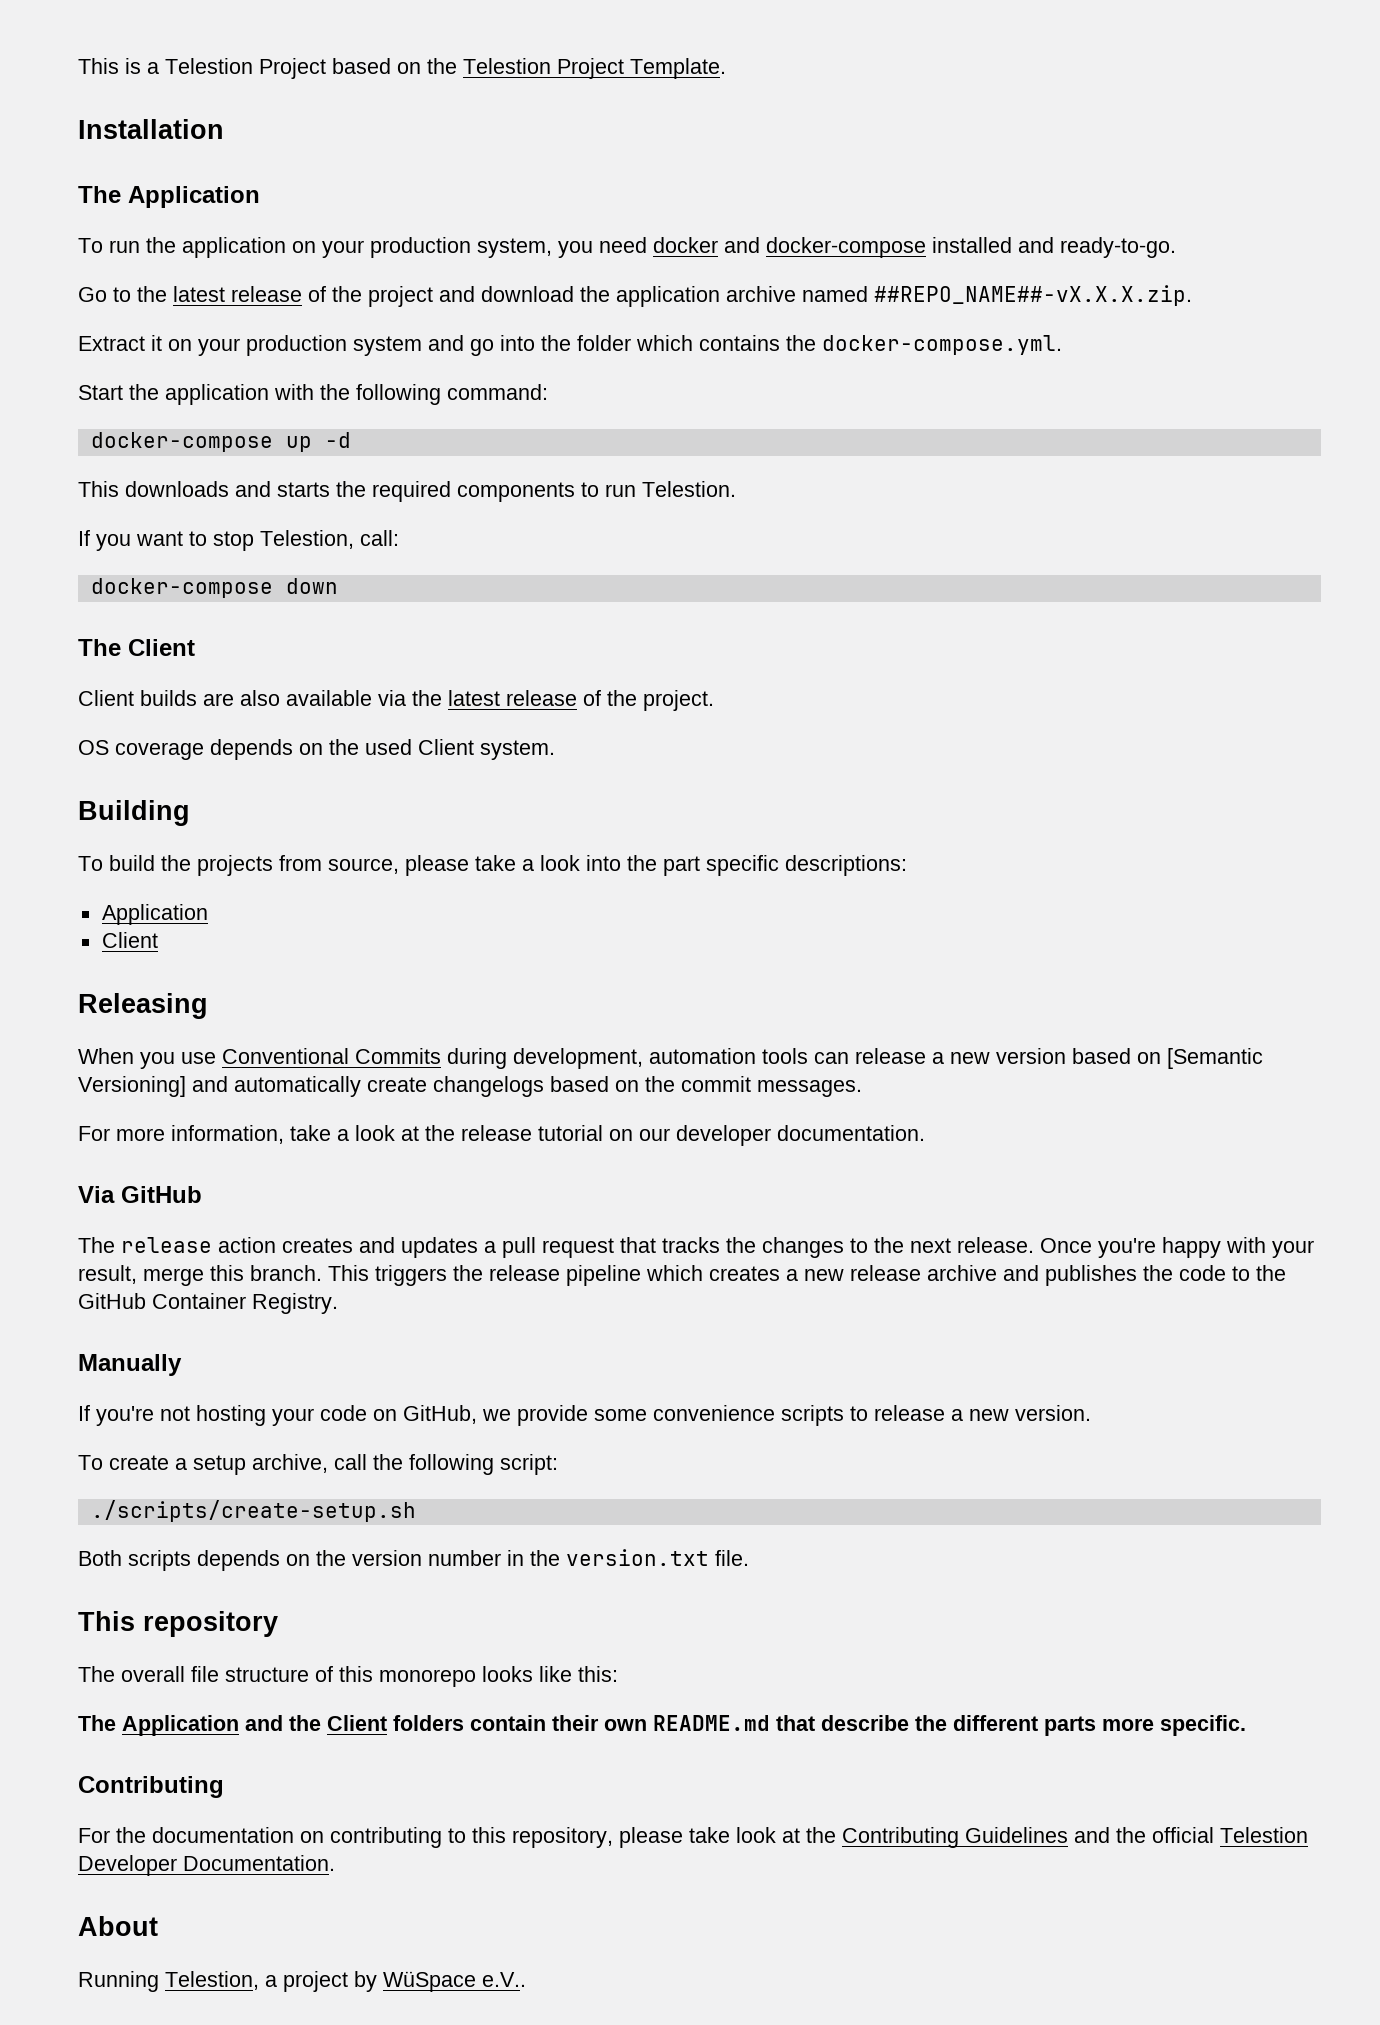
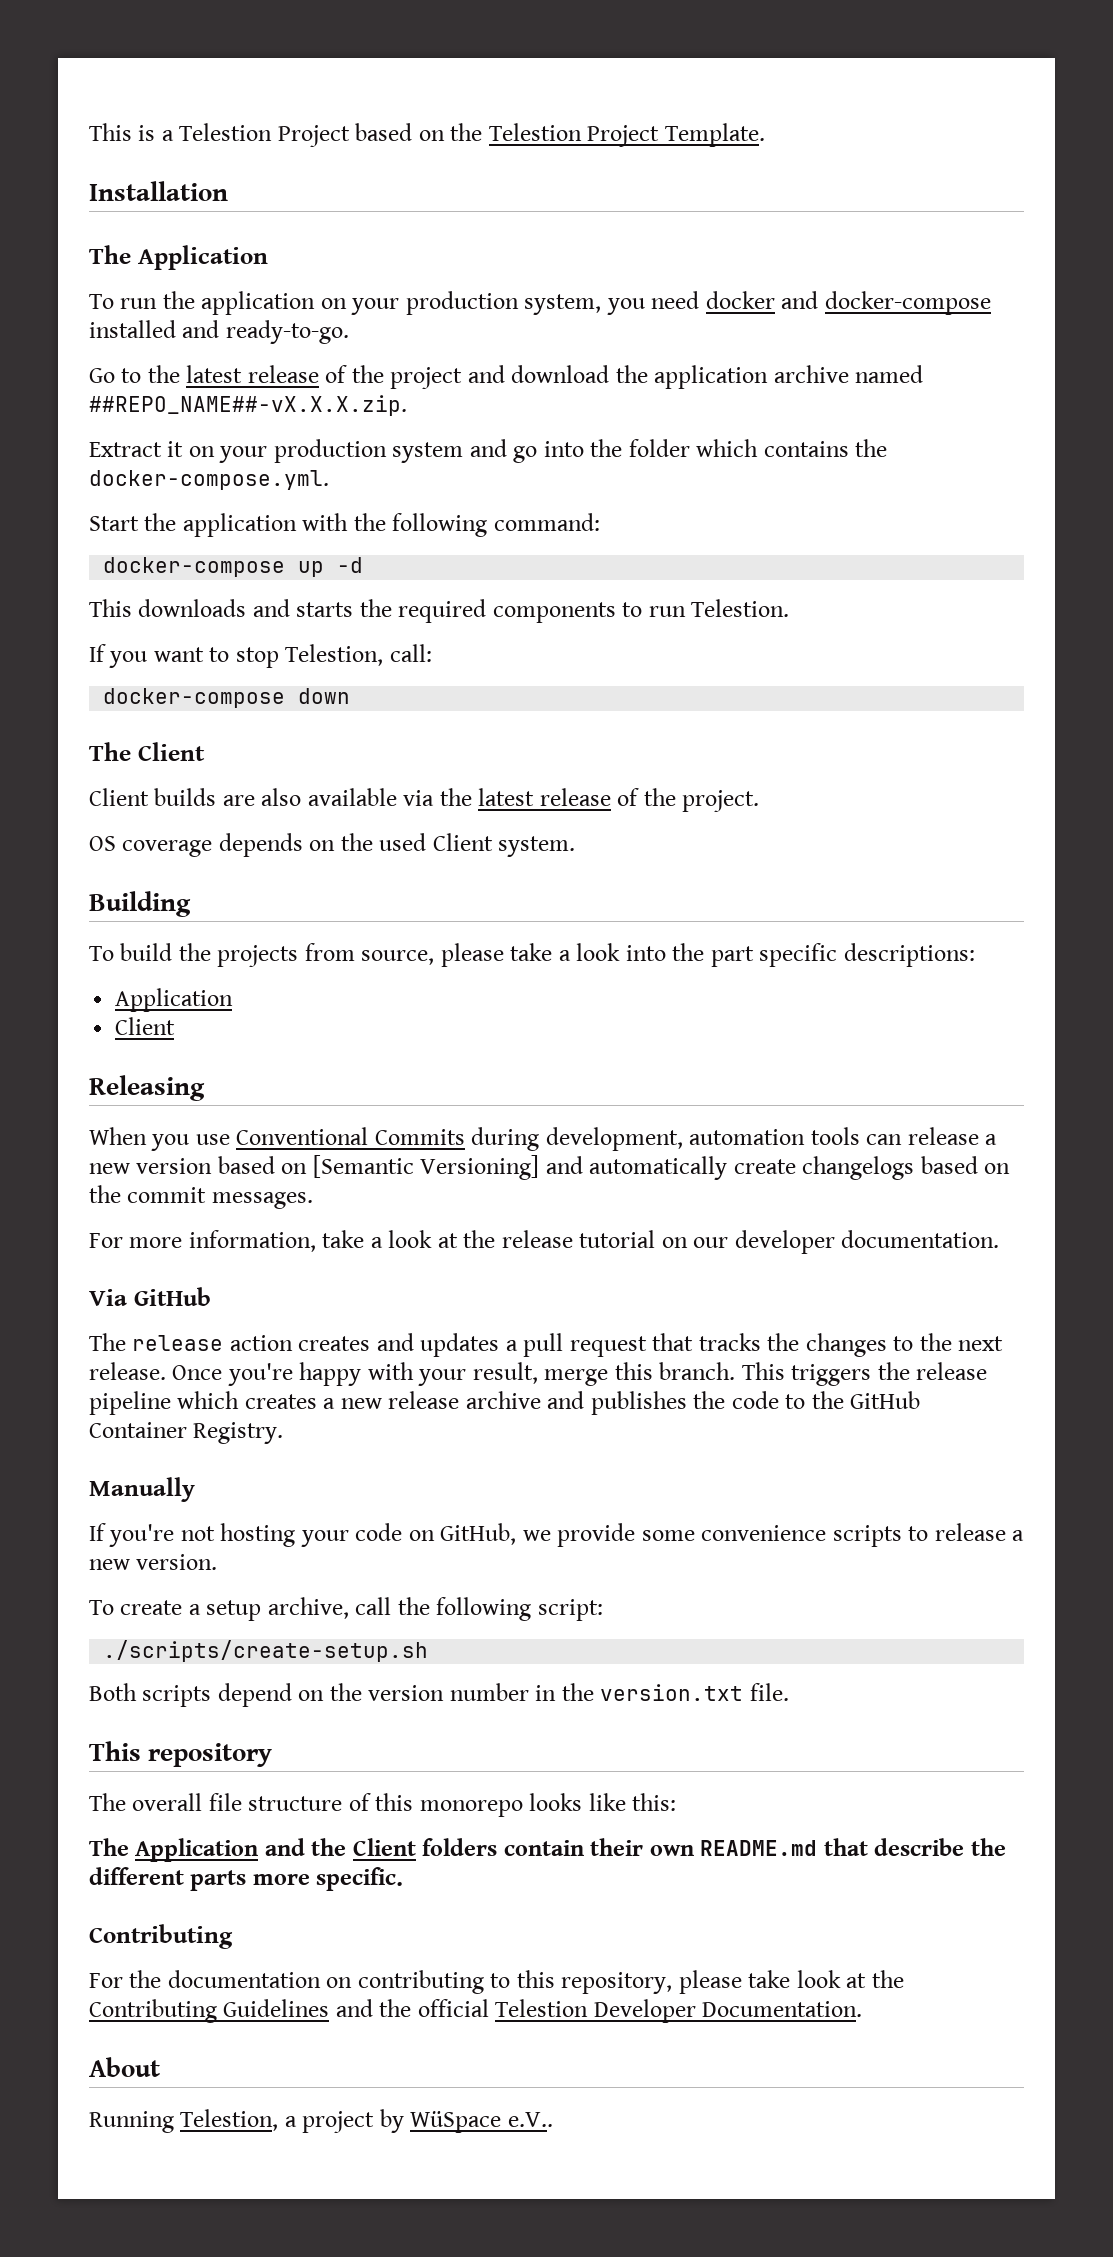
- Both scripts depends on the version number in the version.txt file.
+ Both scripts depend on the version number in the version.txt file.

